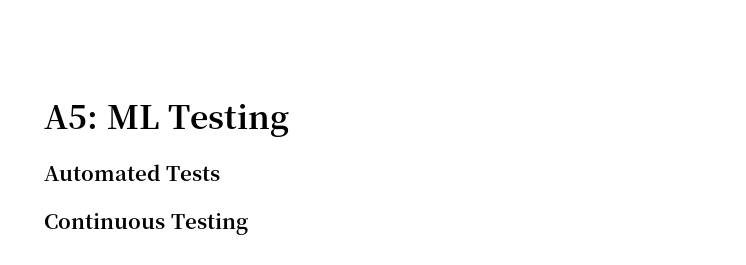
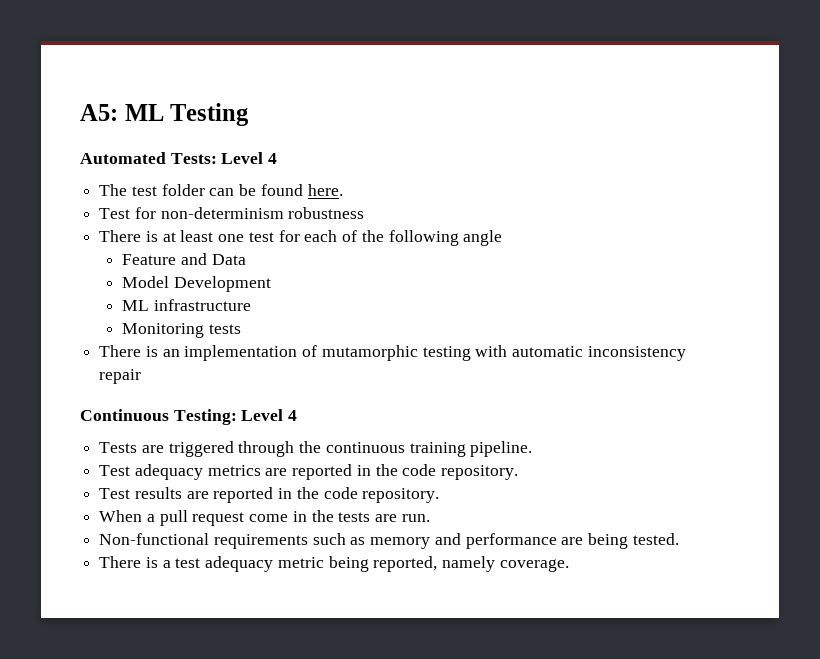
- Automated Tests
- Continuous Testing
+ Automated Tests: Level 4
+ The test folder can be found here.
+ Test for non-determinism robustness
+ There is at least one test for each of the following angle
+ Feature and Data
+ Model Development
+ ML infrastructure
+ Monitoring tests
+ There is an implementation of mutamorphic testing with automatic inconsistency repair
+ Continuous Testing: Level 4
+ Tests are triggered through the continuous training pipeline.
+ Test adequacy metrics are reported in the code repository.
+ Test results are reported in the code repository.
+ When a pull request come in the tests are run.
+ Non-functional requirements such as memory and performance are being tested.
+ There is a test adequacy metric being reported, namely coverage.

